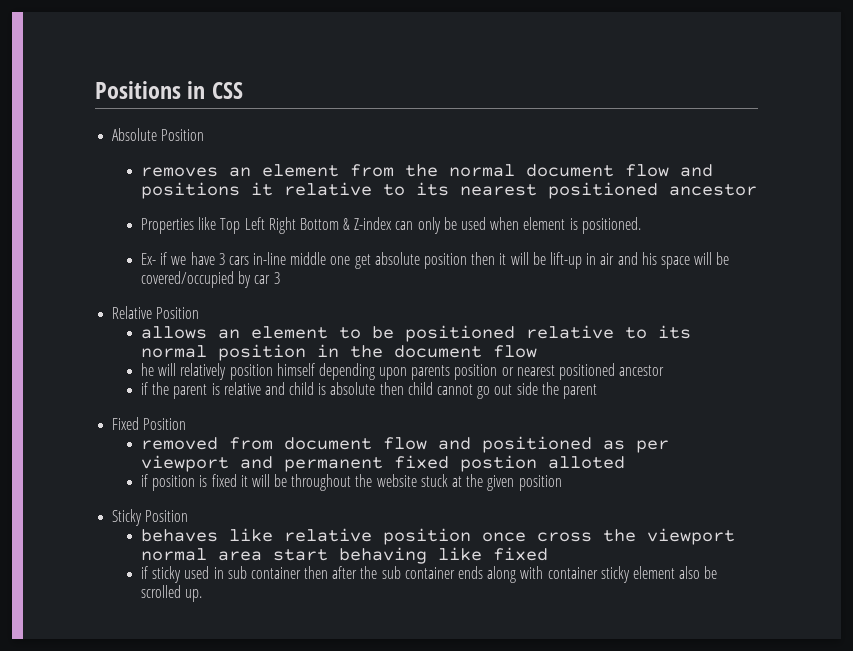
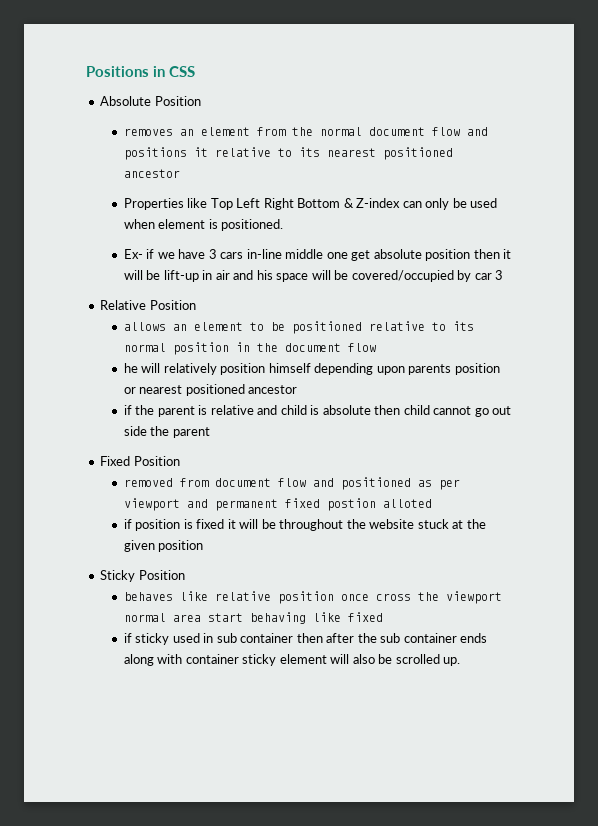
- if sticky used in sub container then after the sub container ends along with container sticky element also be scrolled up.
+ if sticky used in sub container then after the sub container ends along with container sticky element will also be scrolled up.

